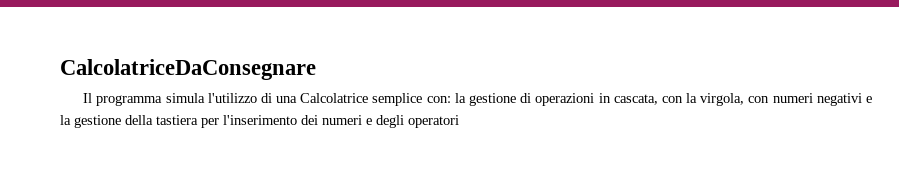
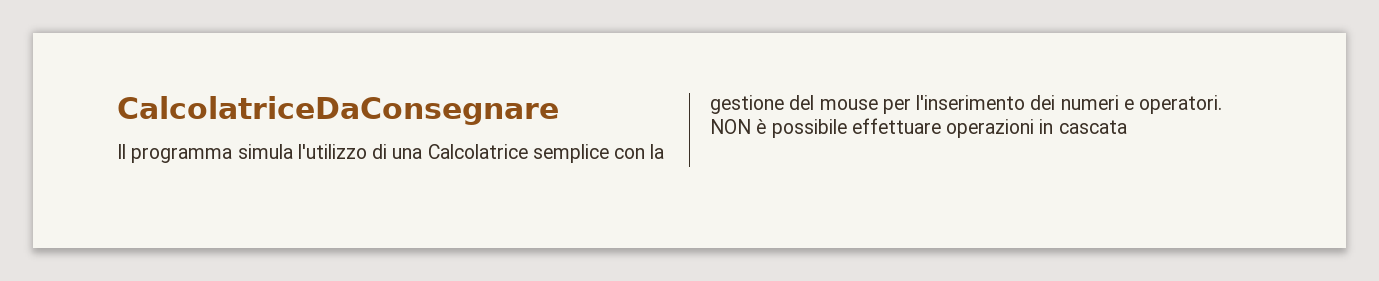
- Il programma simula l'utilizzo di una Calcolatrice semplice con: la gestione di operazioni in cascata, con la virgola, con numeri negativi e la gestione della tastiera per l'inserimento dei numeri e degli operatori
+ Il programma simula l'utilizzo di una Calcolatrice semplice con la gestione del mouse per l'inserimento dei numeri e operatori. NON è possibile effettuare operazioni in cascata

